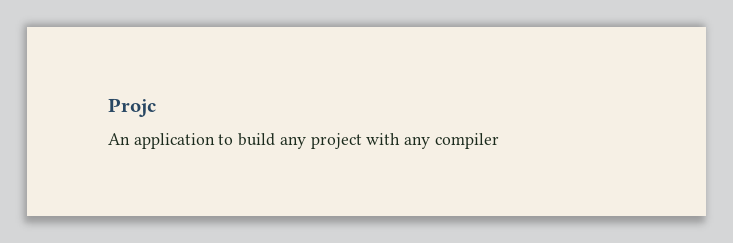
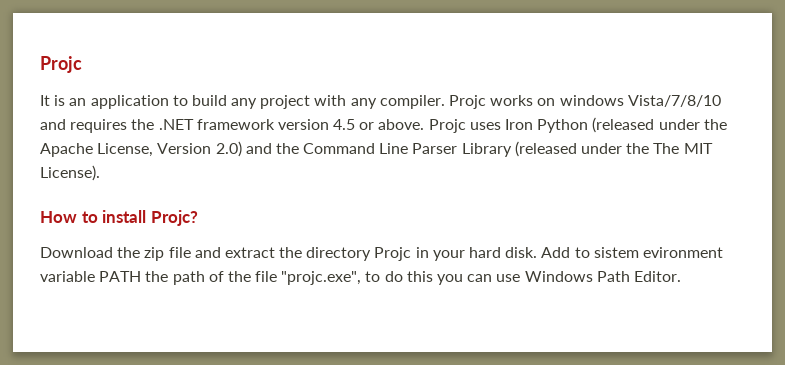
- An application to build any project with any compiler
+ It is an application to build any project with any compiler. Projc works on windows Vista/7/8/10 and requires the .NET framework version 4.5 or above. Projc uses Iron Python (released under the Apache License, Version 2.0) and the Command Line Parser Library (released under the The MIT License).
+ How to install Projc?
+ Download the zip file and extract the directory Projc in your hard disk. Add to sistem evironment variable PATH the path of the file "projc.exe", to do this you can use Windows Path Editor.

